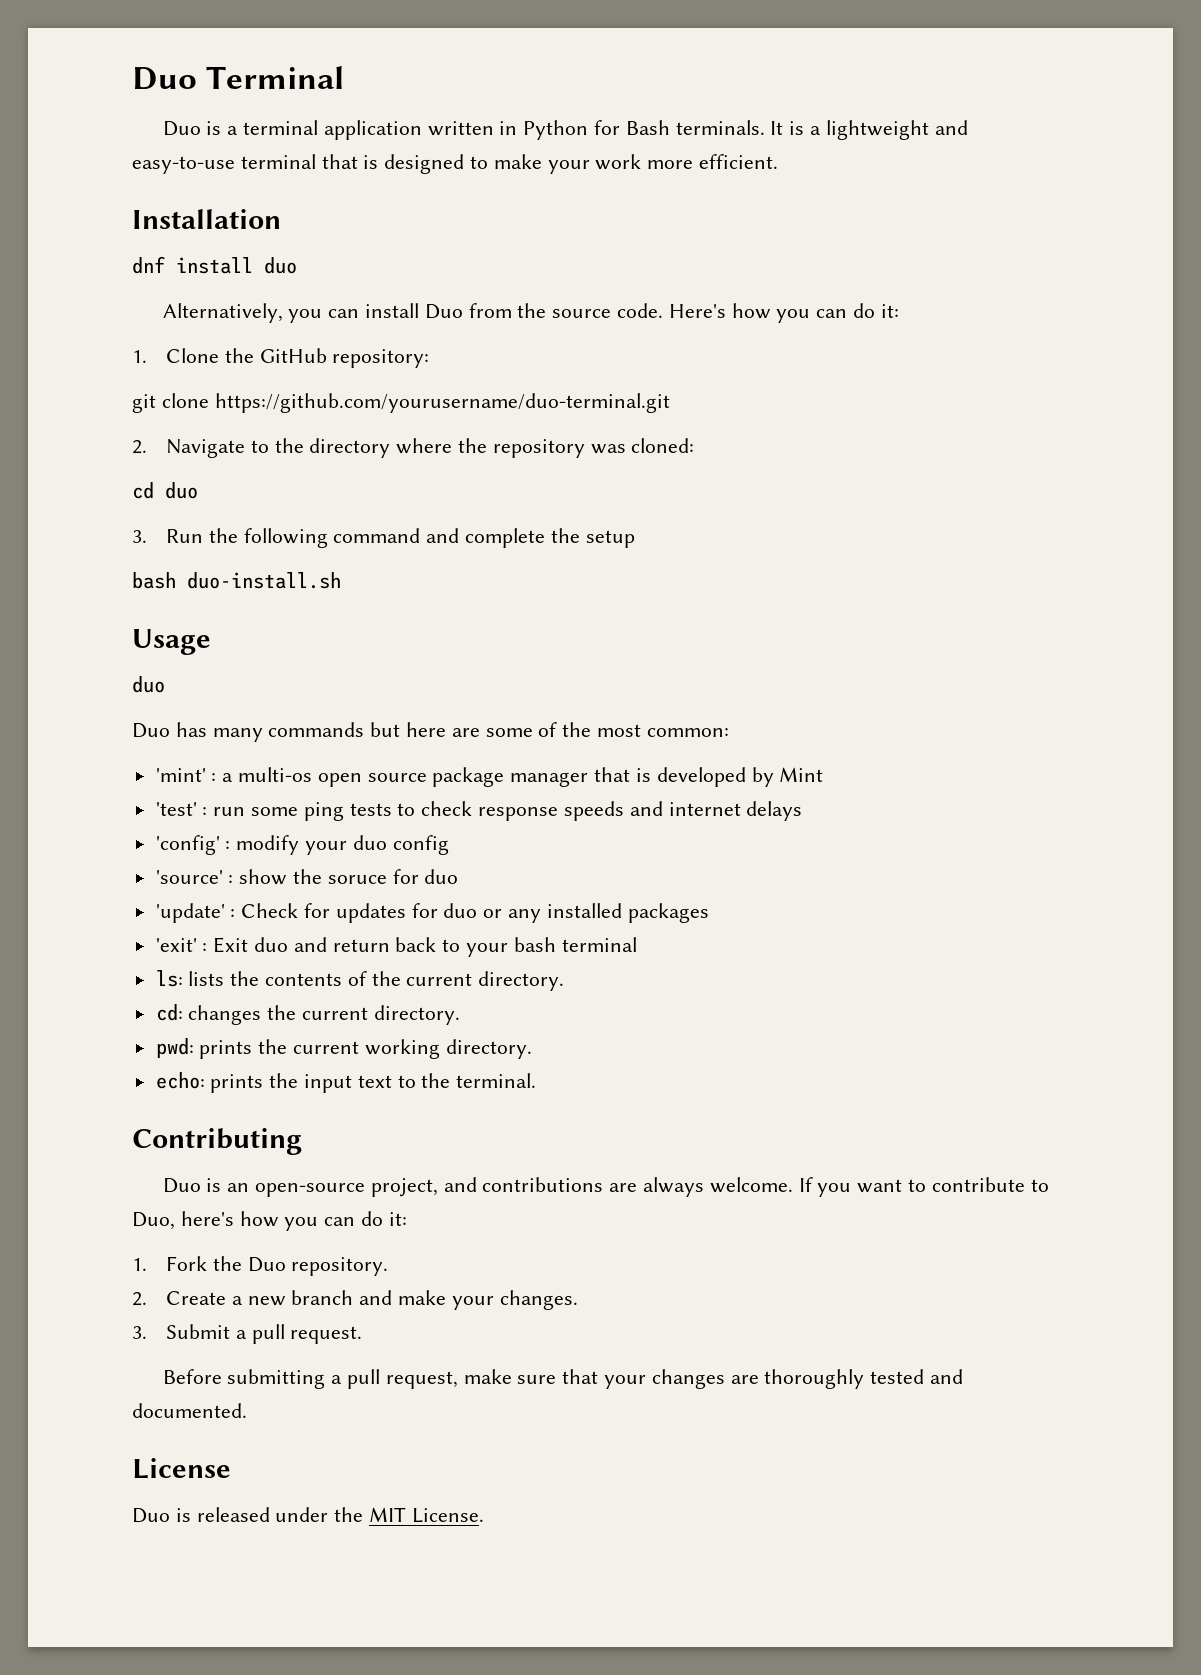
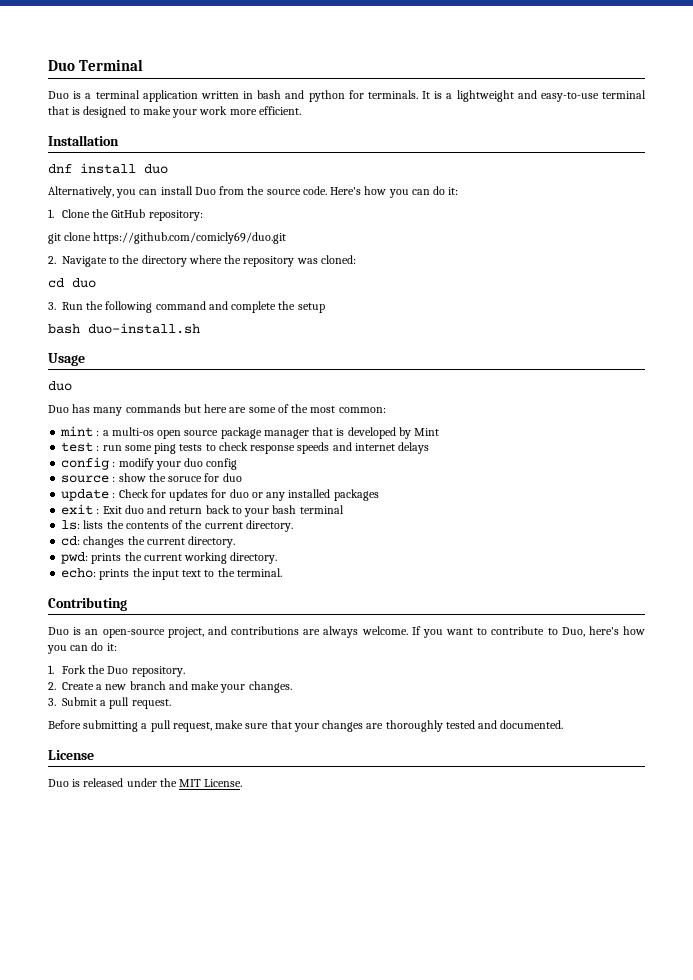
- Duo is a terminal application written in Python for Bash terminals.
+ Duo is a terminal application written in bash and python for terminals.
- git clone https://github.com/yourusername/duo-terminal.git
+ git clone https://github.com/comicly69/duo.git
- 'mint' : a multi-os open source package manager that is developed by Mint
+ mint : a multi-os open source package manager that is developed by Mint
- 'test' : run some ping tests to check response speeds and internet delays
+ test : run some ping tests to check response speeds and internet delays
- 'config' : modify your duo config
+ config : modify your duo config
- 'source' : show the soruce for duo
+ source : show the soruce for duo
- 'update' : Check for updates for duo or any installed packages
+ update : Check for updates for duo or any installed packages
- 'exit' : Exit duo and return back to your bash terminal
+ exit : Exit duo and return back to your bash terminal

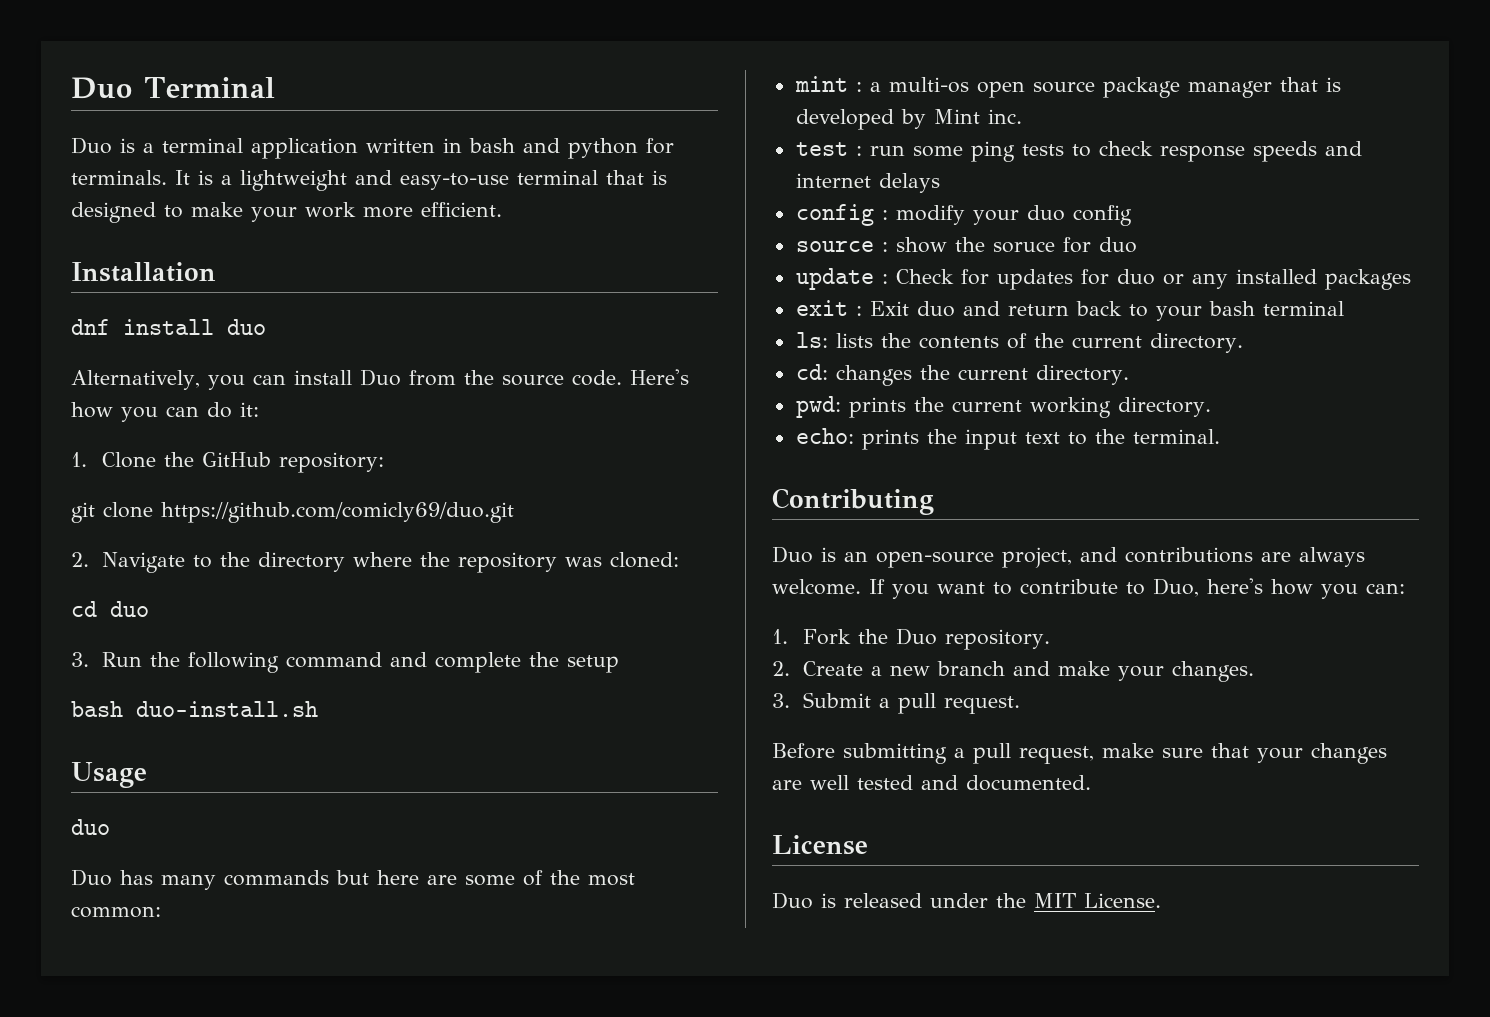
- mint : a multi-os open source package manager that is developed by Mint
+ mint : a multi-os open source package manager that is developed by Mint inc.
- If you want to contribute to Duo, here's how you can do it:
+ If you want to contribute to Duo, here's how you can:
- Before submitting a pull request, make sure that your changes are thoroughly tested and documented.
+ Before submitting a pull request, make sure that your changes are well tested and documented.

